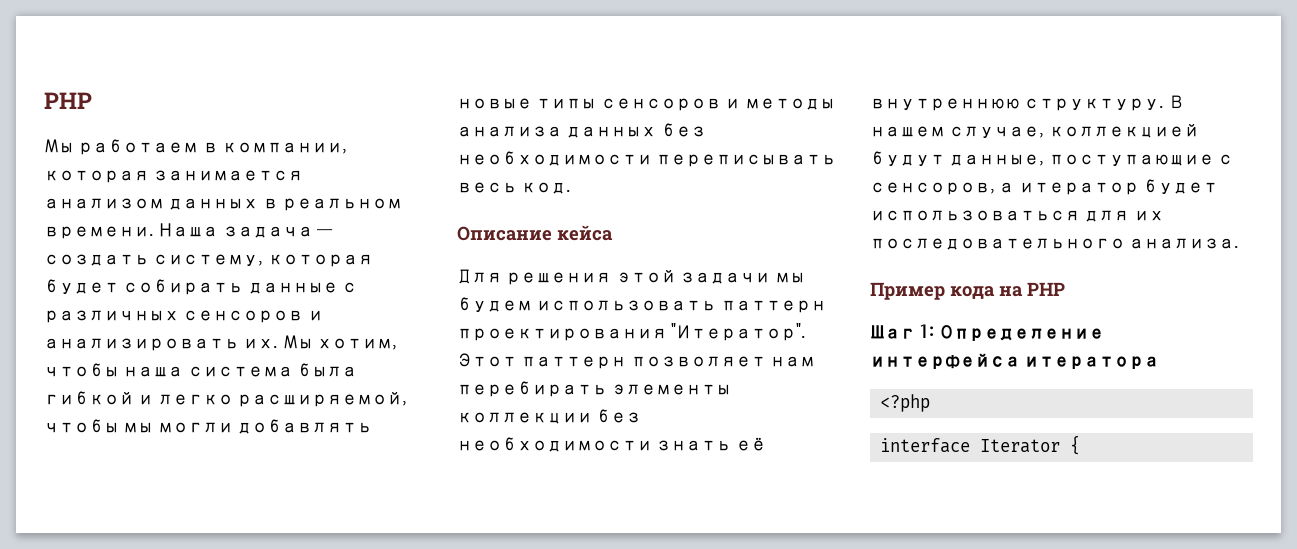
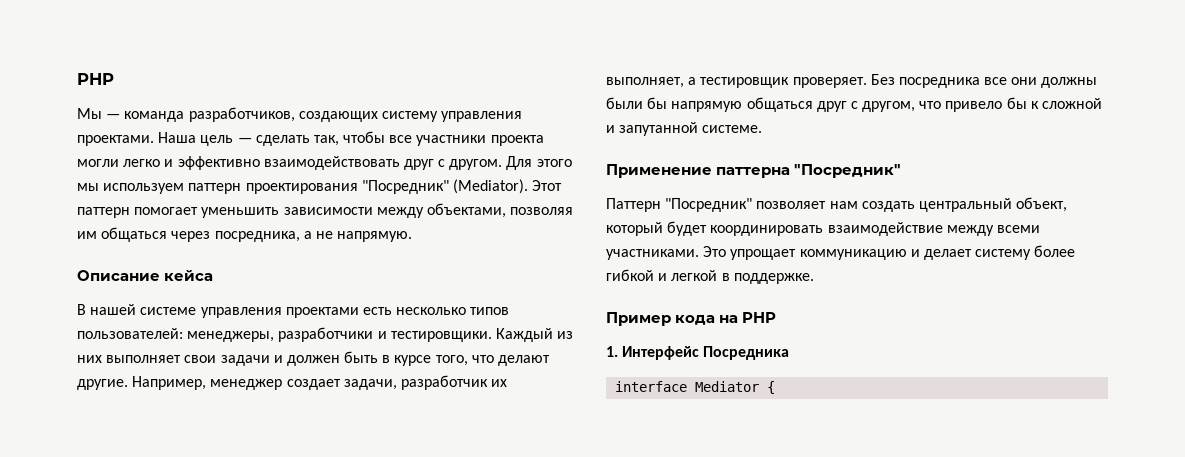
- Мы работаем в компании, которая занимается анализом данных в реальном времени. Наша задача — создать систему, которая будет собирать данные с различных сенсоров и анализировать их. Мы хотим, чтобы наша система была гибкой и легко расширяемой, чтобы мы могли добавлять новые типы сенсоров и методы анализа данных без необходимости переписывать весь код.
+ Мы — команда разработчиков, создающих систему управления проектами. Наша цель — сделать так, чтобы все участники проекта могли легко и эффективно взаимодействовать друг с другом. Для этого мы используем паттерн проектирования "Посредник" (Mediator). Этот паттерн помогает уменьшить зависимости между объектами, позволяя им общаться через посредника, а не напрямую.
  Описание кейса
- Для решения этой задачи мы будем использовать паттерн проектирования "Итератор". Этот паттерн позволяет нам перебирать элементы коллекции без необходимости знать её внутреннюю структуру. В нашем случае, коллекцией будут данные, поступающие с сенсоров, а итератор будет использоваться для их последовательного анализа.
+ В нашей системе управления проектами есть несколько типов пользователей: менеджеры, разработчики и тестировщики. Каждый из них выполняет свои задачи и должен быть в курсе того, что делают другие. Например, менеджер создает задачи, разработчик их выполняет, а тестировщик проверяет. Без посредника все они должны были бы напрямую общаться друг с другом, что привело бы к сложной и запутанной системе.
+ Применение паттерна "Посредник"
+ Паттерн "Посредник" позволяет нам создать центральный объект, который будет координировать взаимодействие между всеми участниками. Это упрощает коммуникацию и делает систему более гибкой и легкой в поддержке.
  Пример кода на PHP
- Шаг 1: Определение интерфейса итератора
- <?php
+ 1. Интерфейс Посредника
- interface Iterator {
+ interface Mediator {

